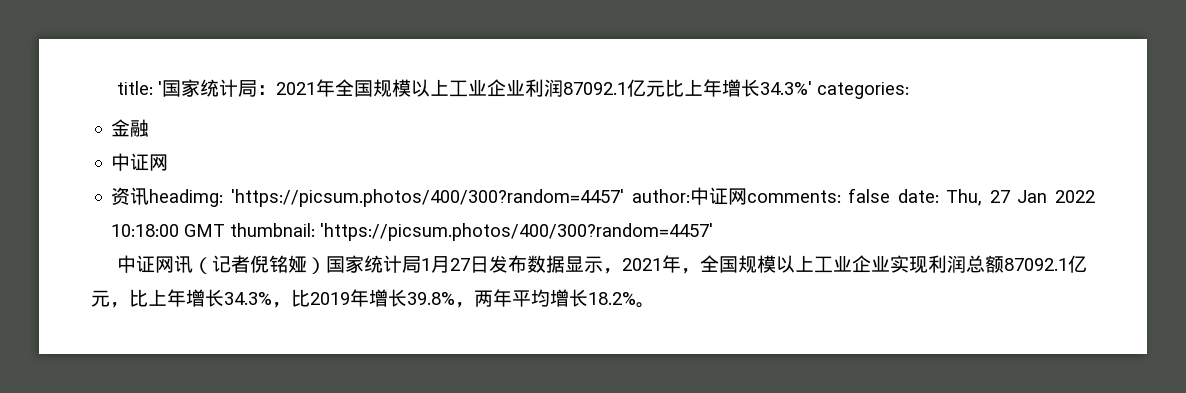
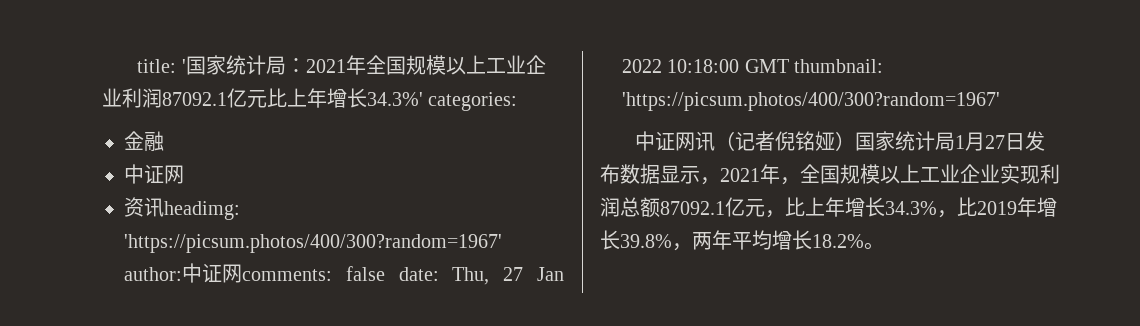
- 资讯headimg: 'https://picsum.photos/400/300?random=4457' author:中证网comments: false date: Thu, 27 Jan 2022 10:18:00 GMT thumbnail: 'https://picsum.photos/400/300?random=4457'
+ 资讯headimg: 'https://picsum.photos/400/300?random=1967' author:中证网comments: false date: Thu, 27 Jan 2022 10:18:00 GMT thumbnail: 'https://picsum.photos/400/300?random=1967'

